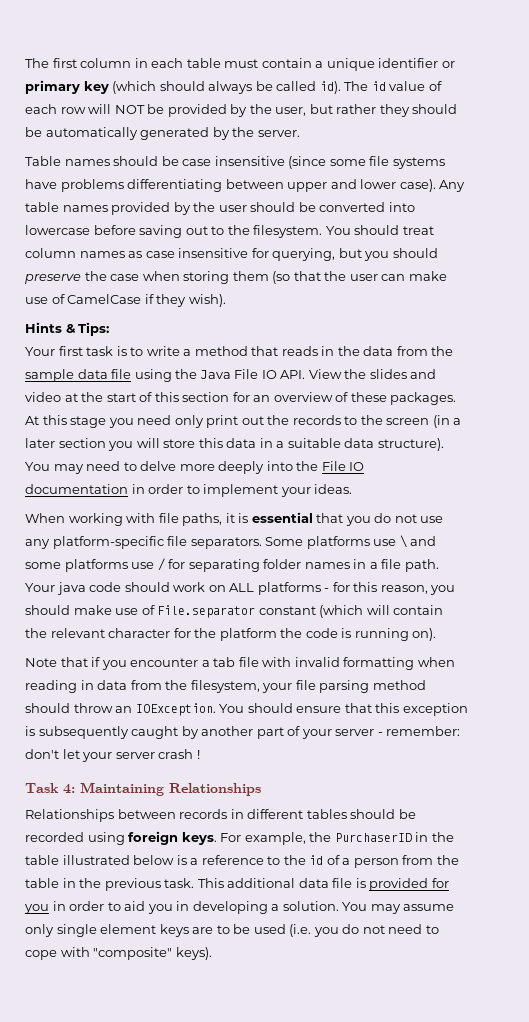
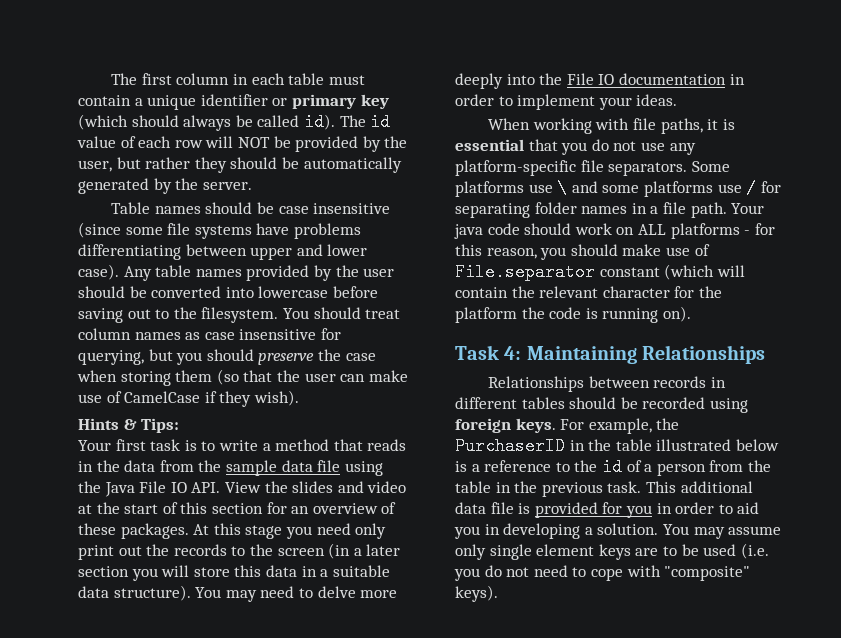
- Note that if you encounter a tab file with invalid formatting when reading in data from the filesystem, your file parsing method should throw an IOException. You should ensure that this exception is subsequently caught by another part of your server - remember: don't let your server crash !

